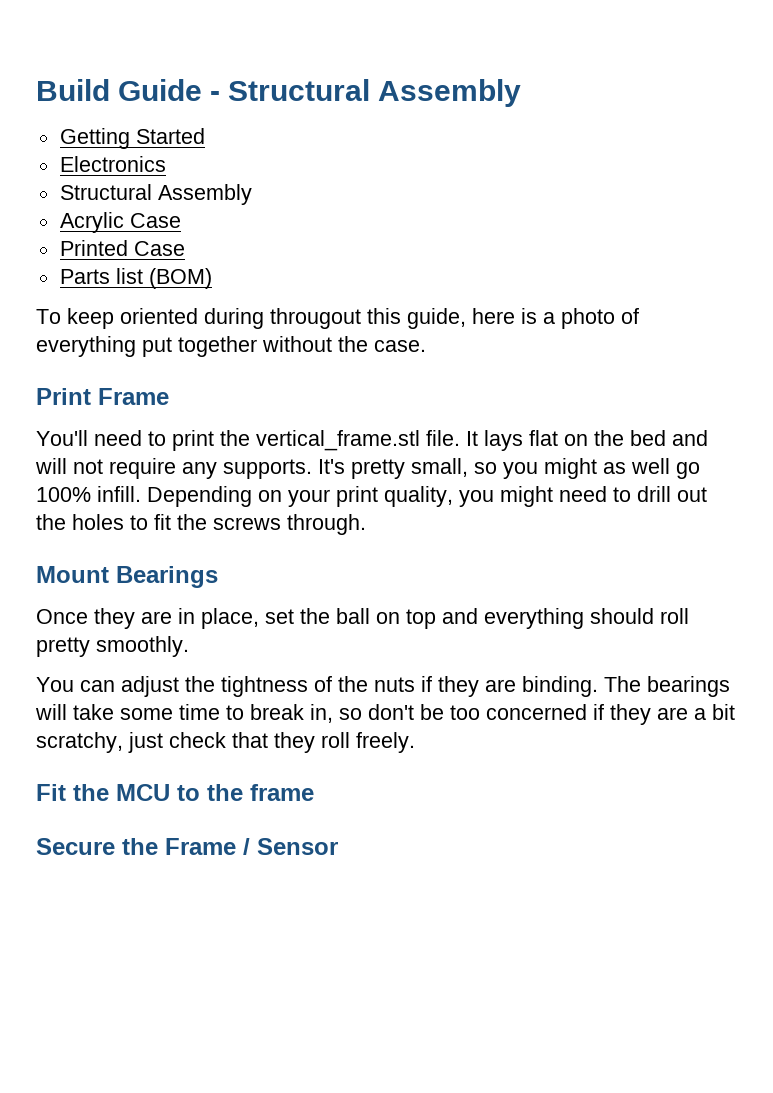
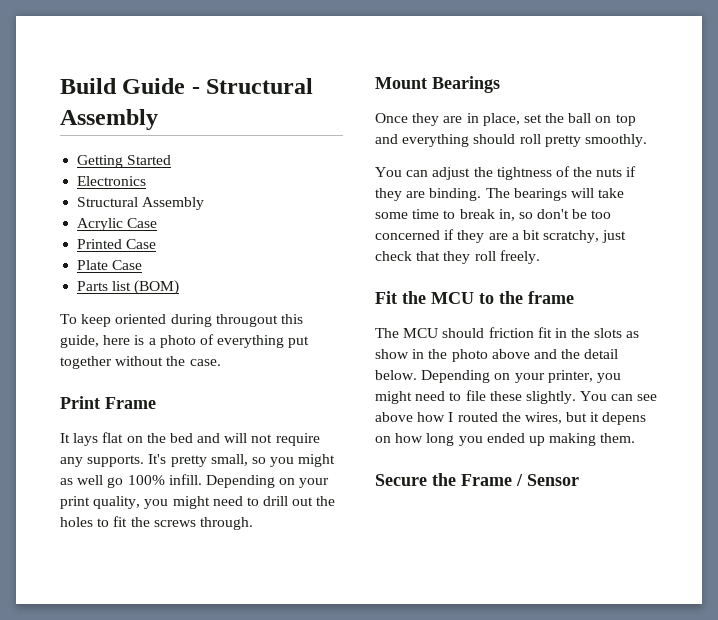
+ Plate Case
- You'll need to print the vertical_frame.stl file.
+ The MCU should friction fit in the slots as show in the photo above and the detail below. Depending on your printer, you might need to file these slightly. You can see above how I routed the wires, but it depens on how long you ended up making them.

